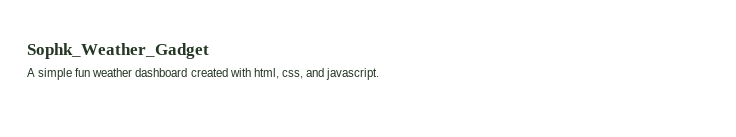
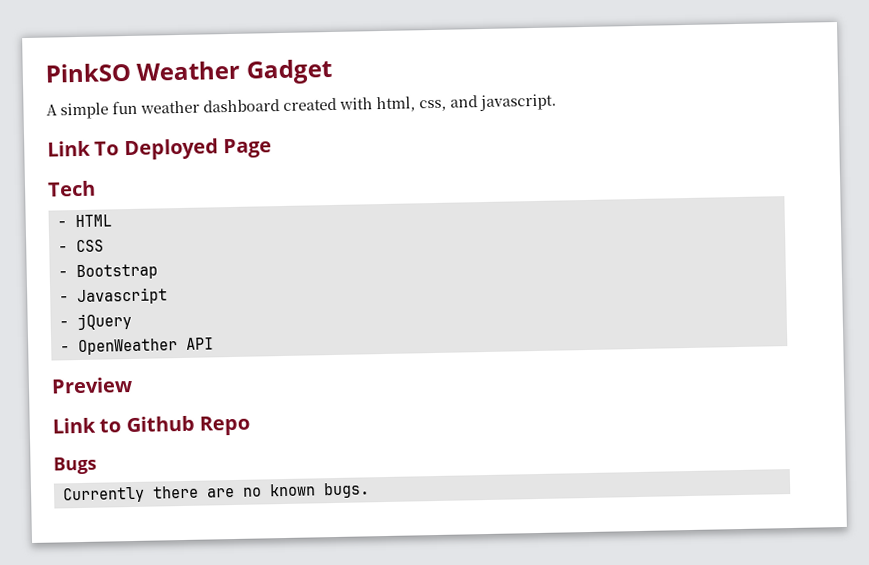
- Sophk_Weather_Gadget
+ PinkSO Weather Gadget
+ Link To Deployed Page
+ Tech
+ - HTML
+ - CSS
+ - Bootstrap
+ - Javascript
+ - jQuery
+ - OpenWeather API
+ Preview
+ Link to Github Repo
+ Bugs
+ Currently there are no known bugs.

